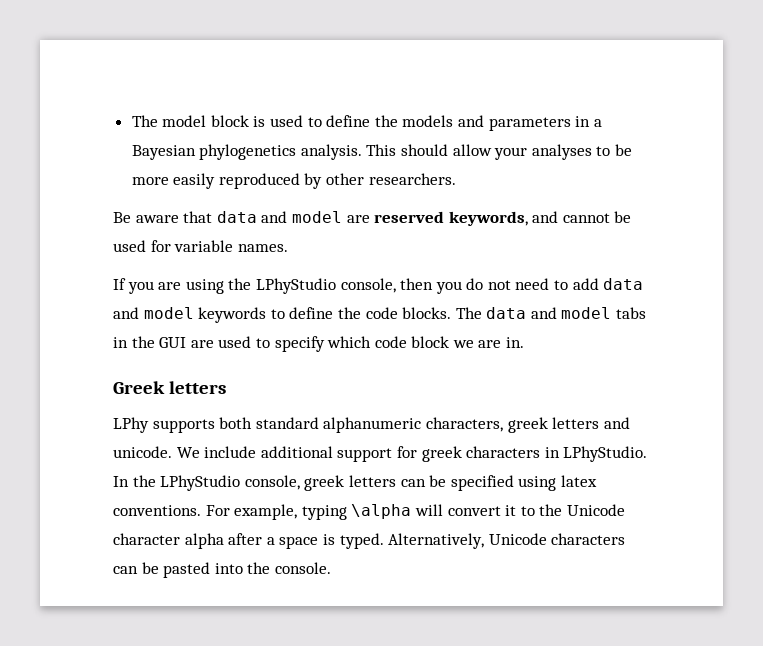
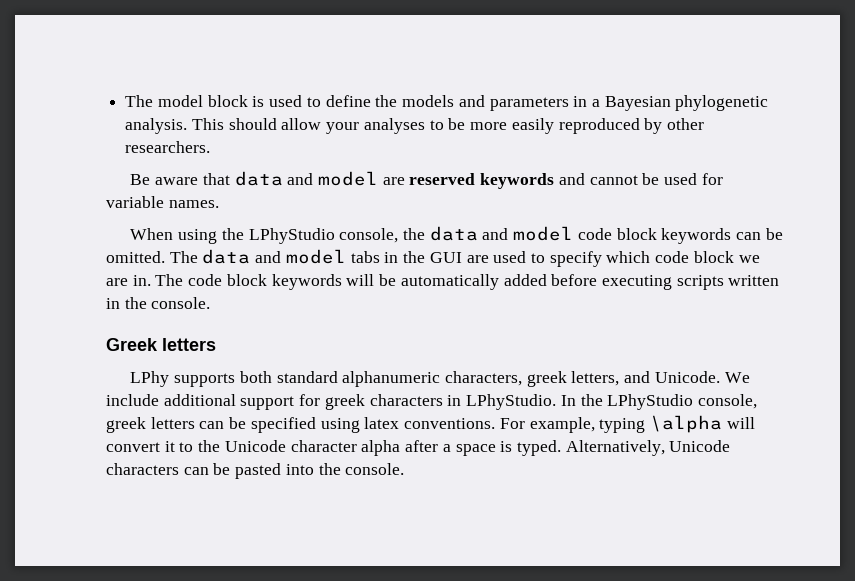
- The model block is used to define the models and parameters in a Bayesian phylogenetics analysis.
+ The model block is used to define the models and parameters in a Bayesian phylogenetic analysis.
- Be aware that data and model are reserved keywords, and cannot be used for variable names.
+ Be aware that data and model are reserved keywords and cannot be used for variable names.
- If you are using the LPhyStudio console, then you do not need to add data and model keywords to define the code blocks.
+ When using the LPhyStudio console, the data and model code block keywords can be omitted.
+ The code block keywords will be automatically added before executing scripts written in the console.
- LPhy supports both standard alphanumeric characters, greek letters and unicode.
+ LPhy supports both standard alphanumeric characters, greek letters, and Unicode.

